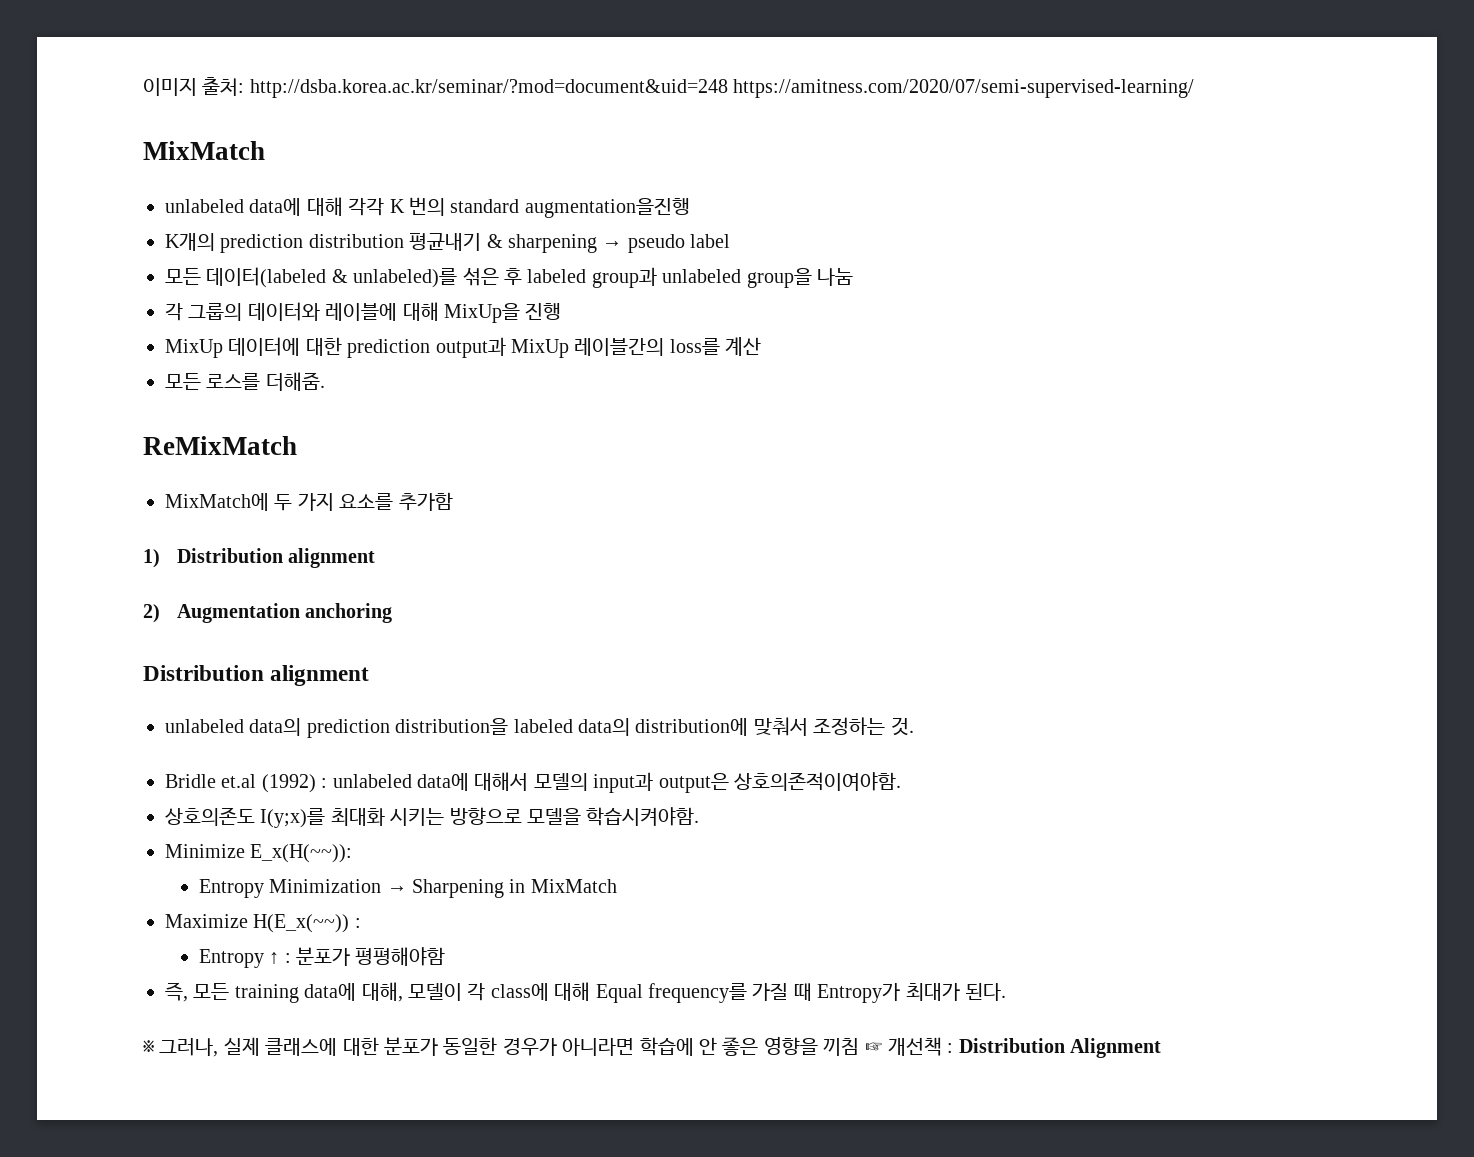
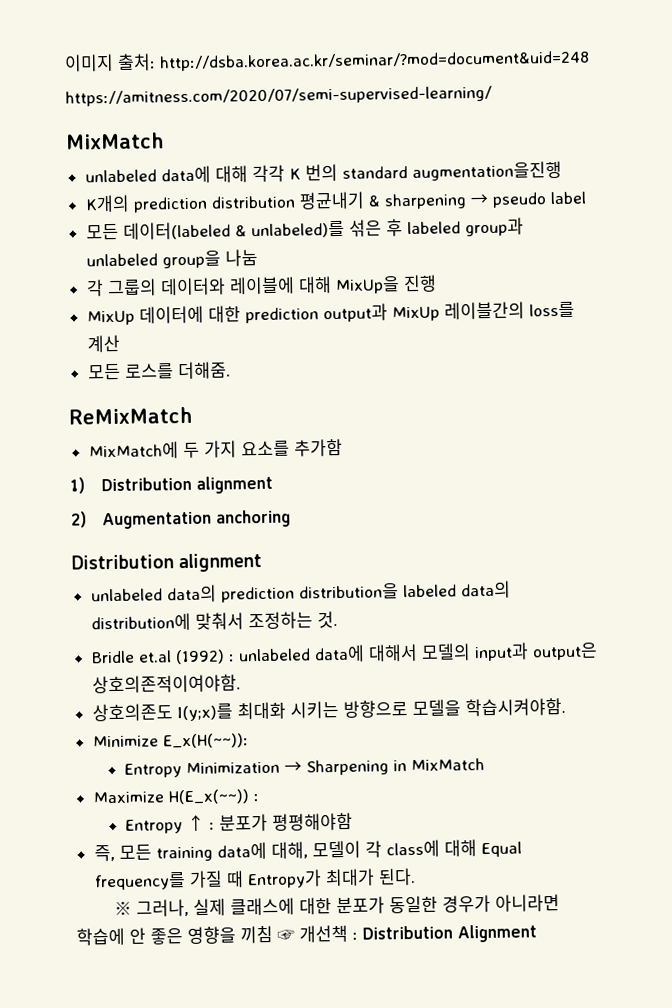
- 이미지 출처: http://dsba.korea.ac.kr/seminar/?mod=document&uid=248 https://amitness.com/2020/07/semi-supervised-learning/
+ 이미지 출처: http://dsba.korea.ac.kr/seminar/?mod=document&uid=248
+ https://amitness.com/2020/07/semi-supervised-learning/

